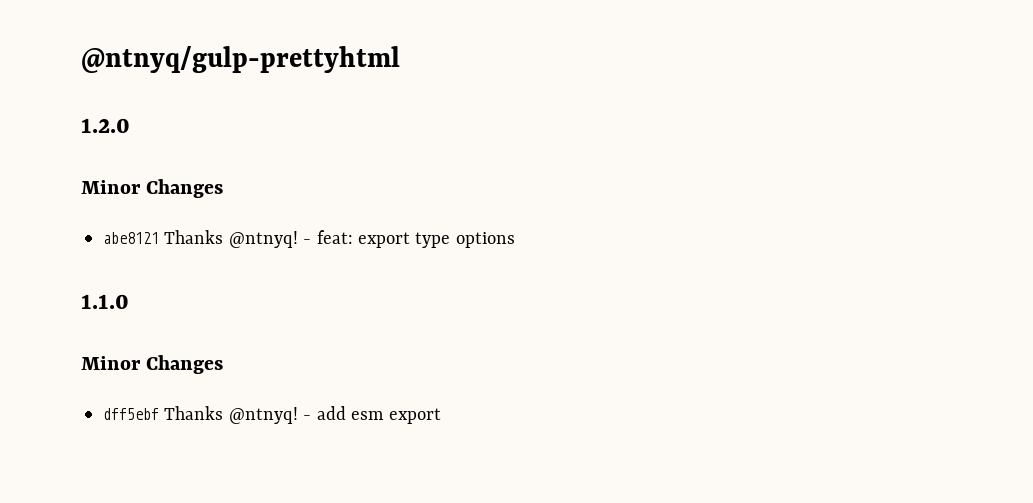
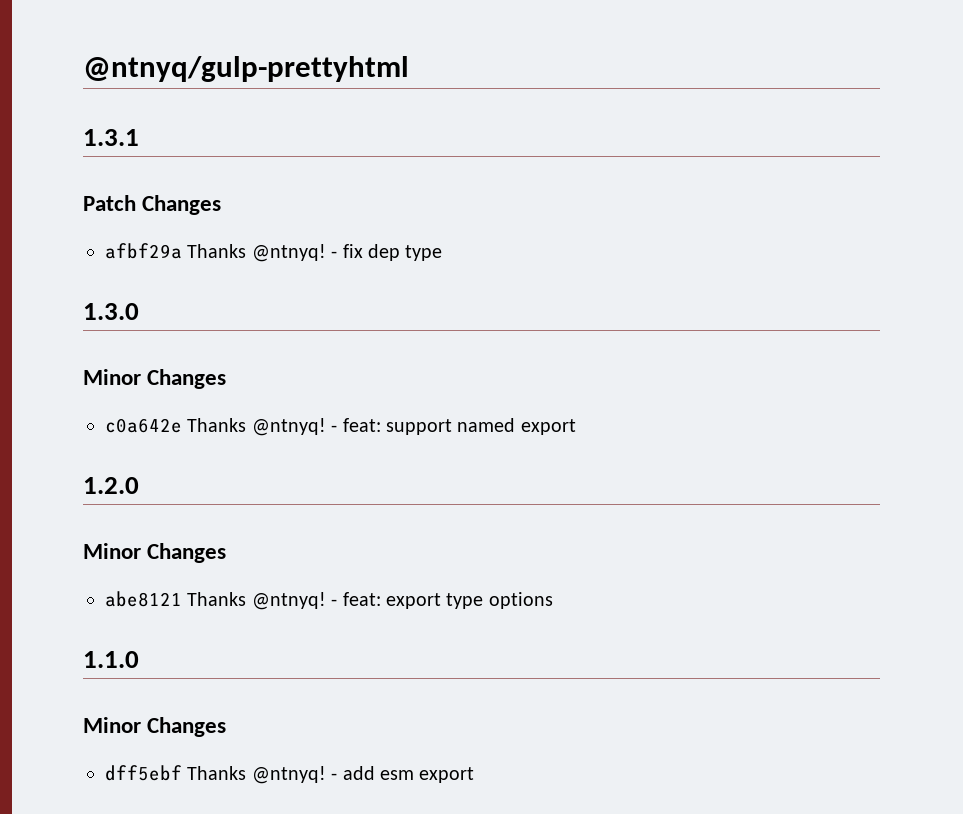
+ 1.3.1
+ Patch Changes
+ afbf29a Thanks @ntnyq! - fix dep type
+ 1.3.0
+ Minor Changes
+ c0a642e Thanks @ntnyq! - feat: support named export

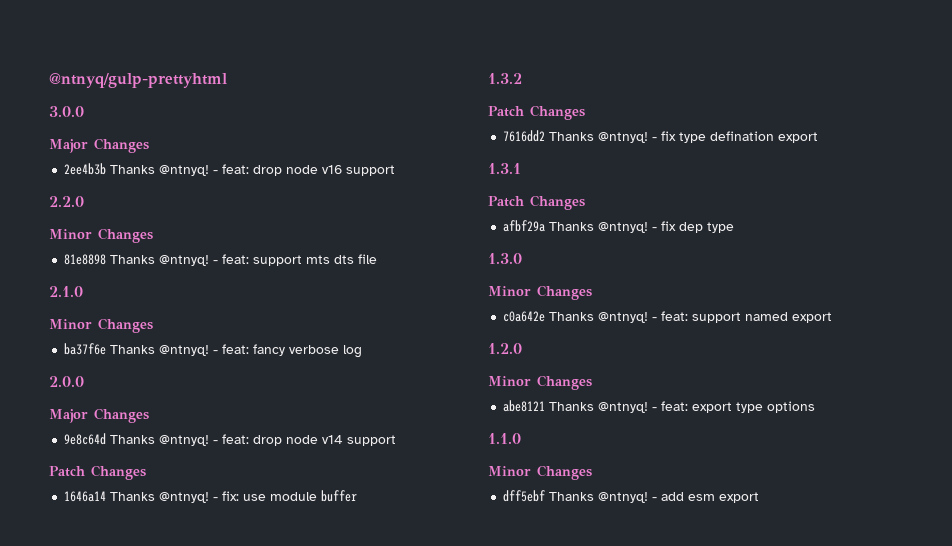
+ 3.0.0
+ Major Changes
+ 2ee4b3b Thanks @ntnyq! - feat: drop node v16 support
+ 2.2.0
+ Minor Changes
+ 81e8898 Thanks @ntnyq! - feat: support mts dts file
+ 2.1.0
+ Minor Changes
+ ba37f6e Thanks @ntnyq! - feat: fancy verbose log
+ 2.0.0
+ Major Changes
+ 9e8c64d Thanks @ntnyq! - feat: drop node v14 support
+ Patch Changes
+ 1646a14 Thanks @ntnyq! - fix: use module buffer
+ 1.3.2
+ Patch Changes
+ 7616dd2 Thanks @ntnyq! - fix type defination export

